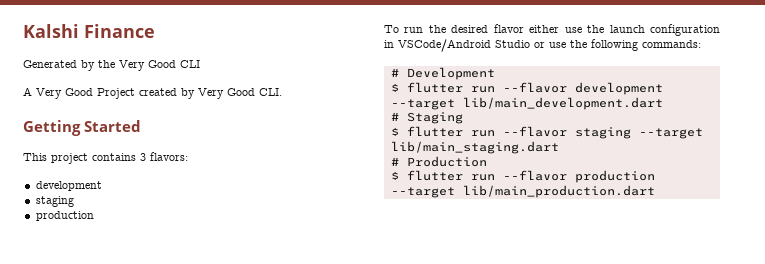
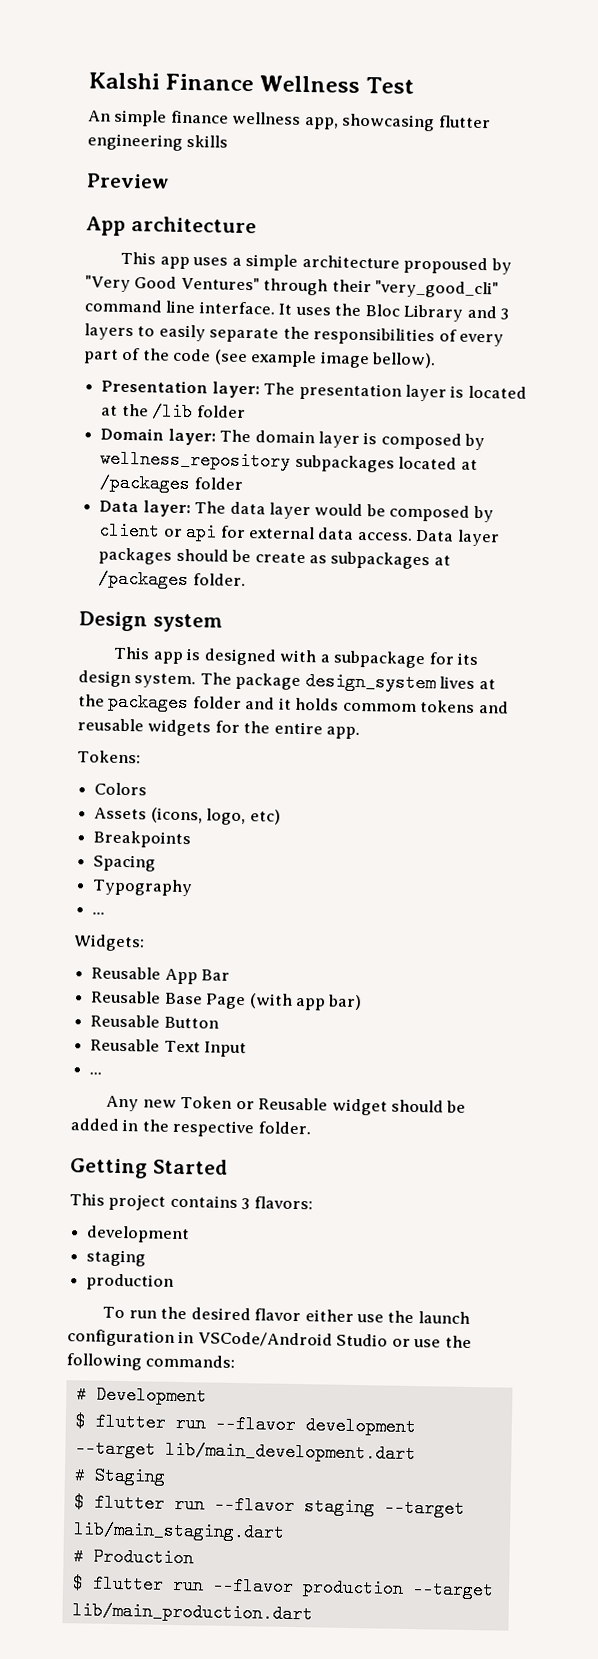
- Kalshi Finance
- Generated by the Very Good CLI
- A Very Good Project created by Very Good CLI.
+ Kalshi Finance Wellness Test
+ An simple finance wellness app, showcasing flutter engineering skills
+ Preview
+ App architecture
+ This app uses a simple architecture propoused by "Very Good Ventures" through their "very_good_cli" command line interface. It uses the Bloc Library and 3 layers to easily separate the responsibilities of every part of the code (see example image bellow).
+ Presentation layer: The presentation layer is located at the /lib folder
+ Domain layer: The domain layer is composed by wellness_repository subpackages located at /packages folder
+ Data layer: The data layer would be composed by client or api for external data access. Data layer packages should be create as subpackages at /packages folder.
+ Design system
+ This app is designed with a subpackage for its design system. The package design_system lives at the packages folder and it holds commom tokens and reusable widgets for the entire app.
+ Tokens:
+ Colors
+ Assets (icons, logo, etc)
+ Breakpoints
+ Spacing
+ Typography
+ ...
+ Widgets:
+ Reusable App Bar
+ Reusable Base Page (with app bar)
+ Reusable Button
+ Reusable Text Input
+ ...
+ Any new Token or Reusable widget should be added in the respective folder.

